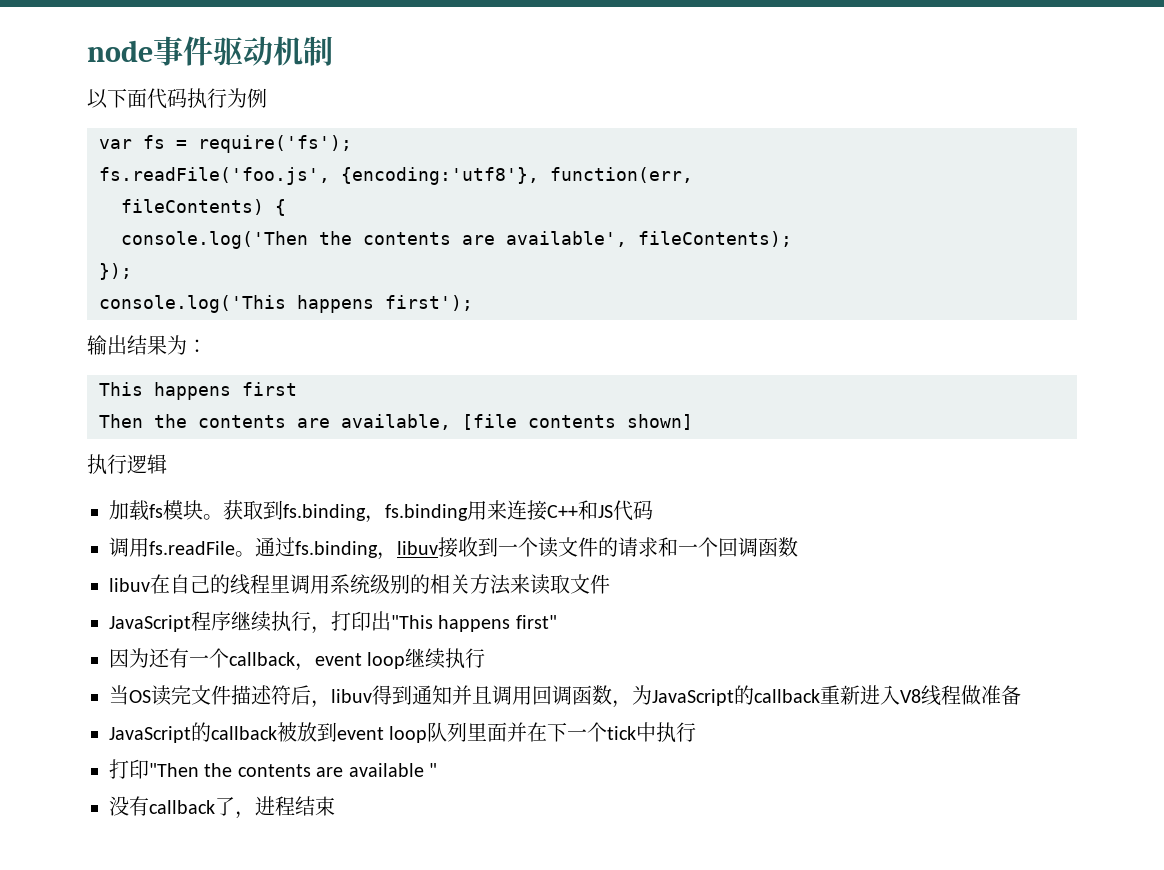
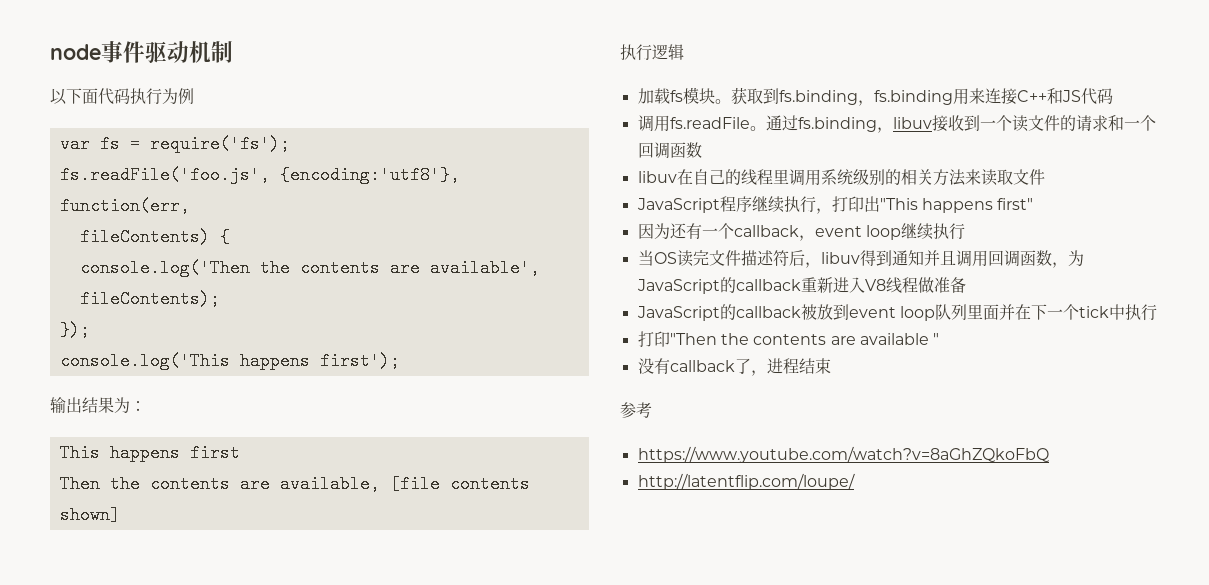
+ 参考
+ https://www.youtube.com/watch?v=8aGhZQkoFbQ
+ http://latentflip.com/loupe/

